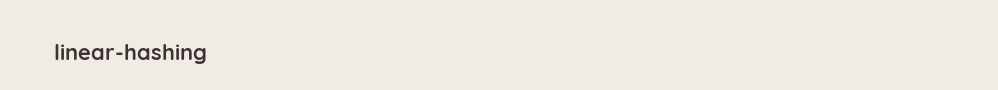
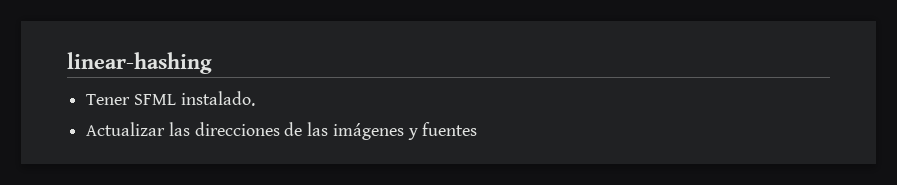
+ Tener SFML instalado.
+ Actualizar las direcciones de las imágenes y fuentes

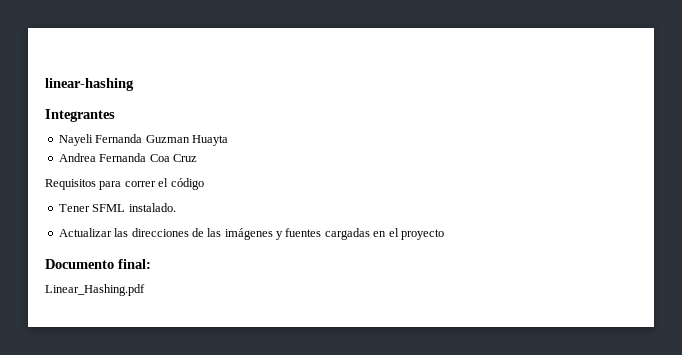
+ Integrantes
+ Nayeli Fernanda Guzman Huayta
+ Andrea Fernanda Coa Cruz
+ Requisitos para correr el código
- Actualizar las direcciones de las imágenes y fuentes
+ Actualizar las direcciones de las imágenes y fuentes cargadas en el proyecto
+ Documento final:
+ Linear_Hashing.pdf

